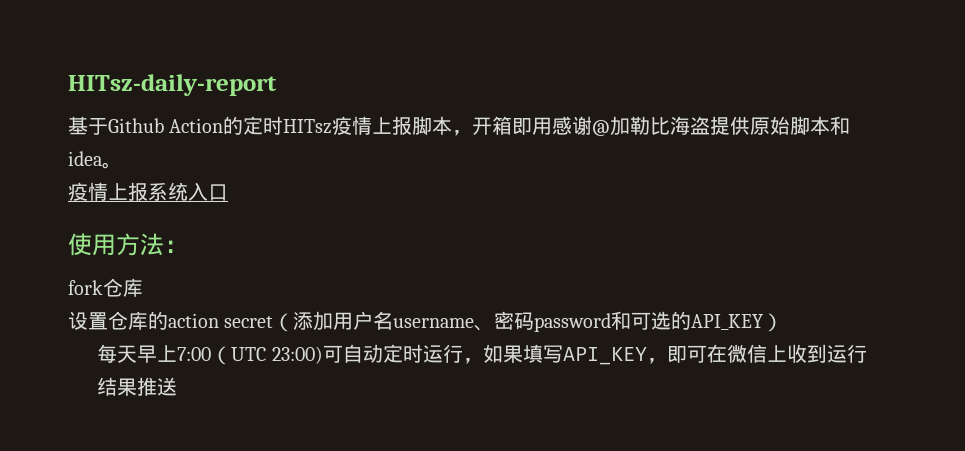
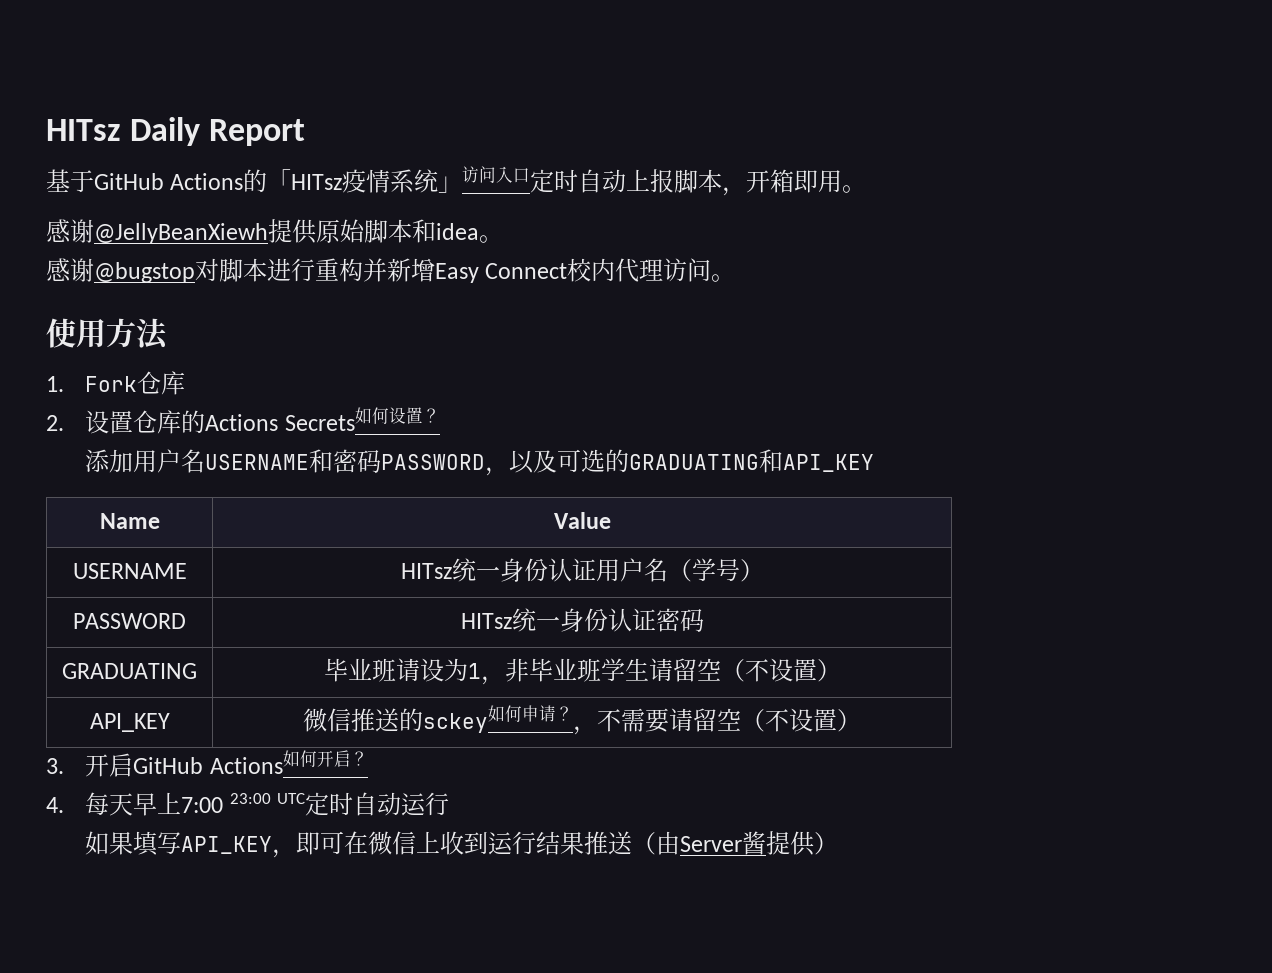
- HITsz-daily-report
- 基于Github Action的定时HITsz疫情上报脚本，开箱即用感谢@加勒比海盗提供原始脚本和idea。
+ HITsz Daily Report
+ 基于GitHub Actions的「HITsz疫情系统」访问入口定时自动上报脚本，开箱即用。
+ 感谢@JellyBeanXiewh提供原始脚本和idea。
- 疫情上报系统入口
+ 感谢@bugstop对脚本进行重构并新增Easy Connect校内代理访问。
- 使用方法：
- fork仓库
+ 使用方法
+ 1. Fork仓库
- 设置仓库的action secret（添加用户名username、密码password和可选的API_KEY）
- 每天早上7:00（UTC 23:00)可自动定时运行，如果填写API_KEY，即可在微信上收到运行结果推送
+ 2.设置仓库的Actions Secrets如何设置？
+ 添加用户名USERNAME和密码PASSWORD，以及可选的GRADUATING和API_KEY
+ Name | Value
+ USERNAME | HITsz统一身份认证用户名（学号）
+ PASSWORD | HITsz统一身份认证密码
+ GRADUATING | 毕业班请设为1，非毕业班学生请留空（不设置）
+ API_KEY | 微信推送的sckey如何申请？，不需要请留空（不设置）
+ 3.开启GitHub Actions如何开启？
+ 4.每天早上7:00 23:00 UTC定时自动运行
+ 如果填写API_KEY，即可在微信上收到运行结果推送（由Server酱提供）

